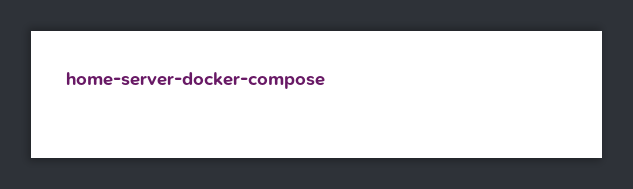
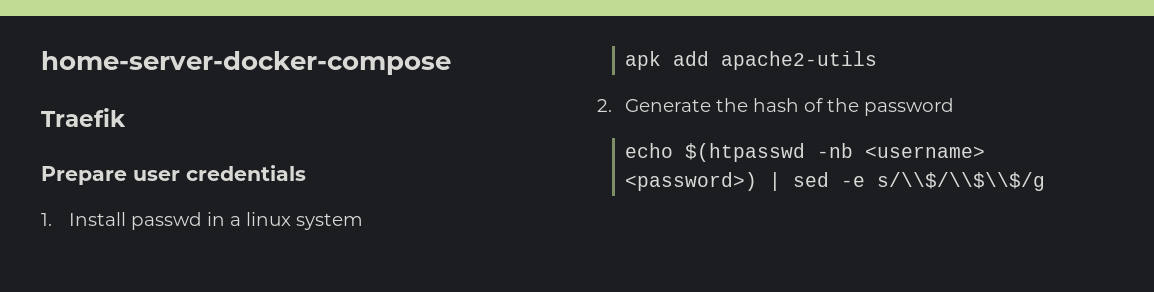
+ Traefik
+ Prepare user credentials
+ 1. Install passwd in a linux system
+ apk add apache2-utils
+ 2. Generate the hash of the password
+ echo $(htpasswd -nb <username> <password>) | sed -e s/\\$/\\$\\$/g

